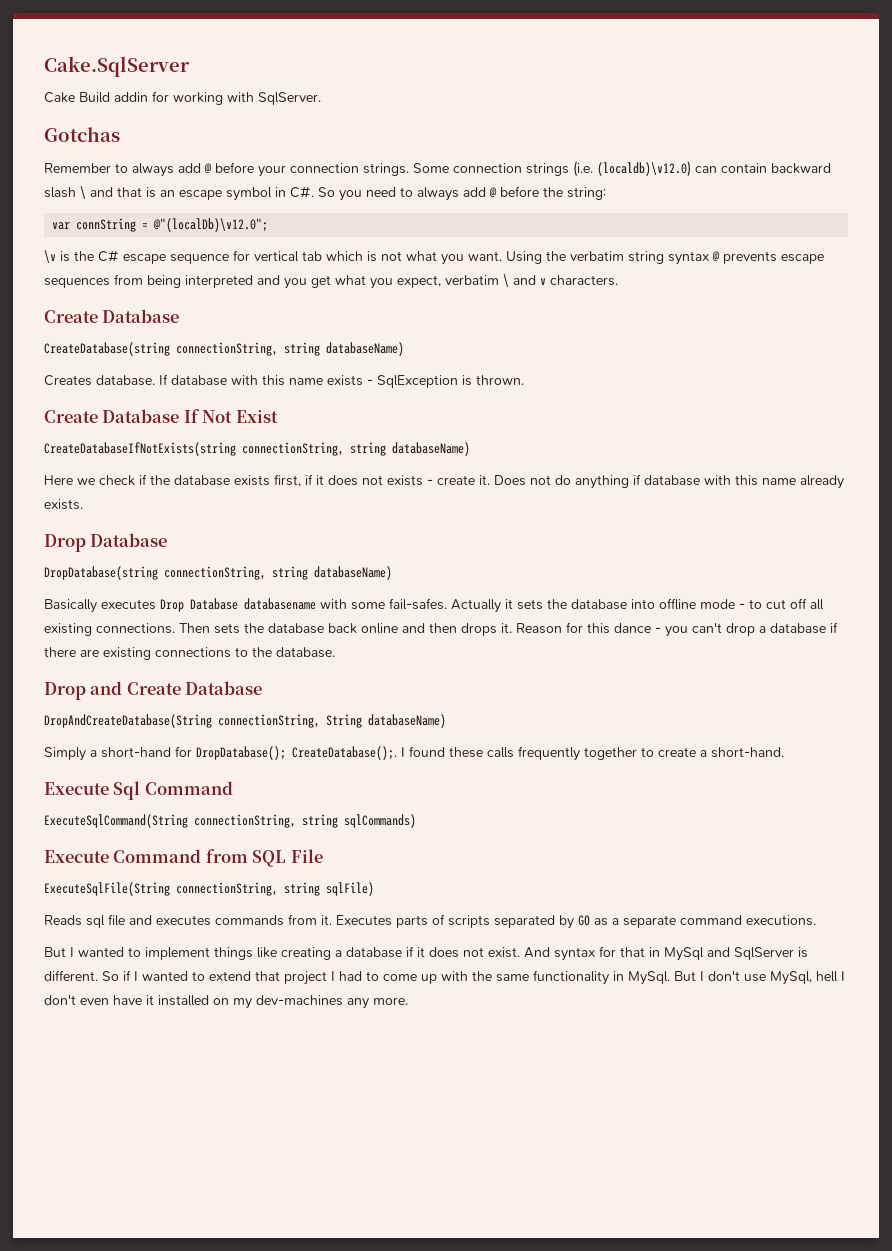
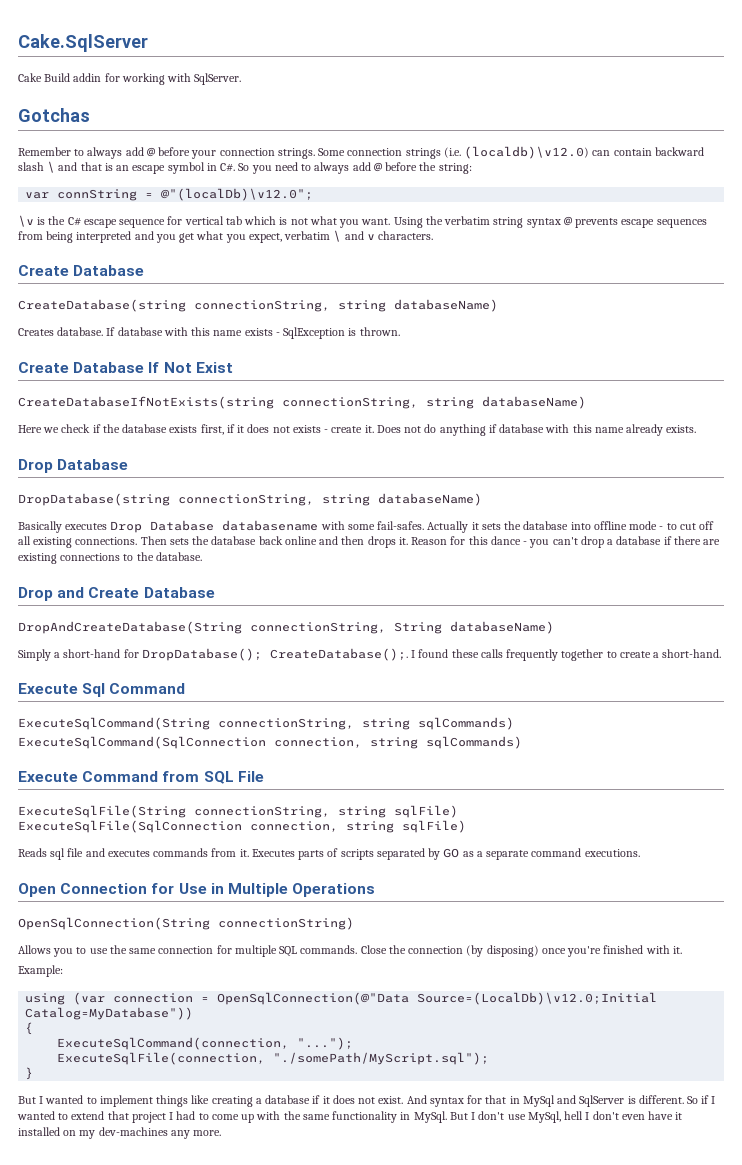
+ ExecuteSqlCommand(SqlConnection connection, string sqlCommands)
+ ExecuteSqlFile(SqlConnection connection, string sqlFile)
+ Open Connection for Use in Multiple Operations
+ OpenSqlConnection(String connectionString)
+ Allows you to use the same connection for multiple SQL commands. Close the connection (by disposing) once you're finished with it.
+ Example:
+ using (var connection = OpenSqlConnection(@"Data Source=(LocalDb)\v12.0;Initial Catalog=MyDatabase"))
+ {
+ ExecuteSqlCommand(connection, "...");
+ ExecuteSqlFile(connection, "./somePath/MyScript.sql");
+ }

